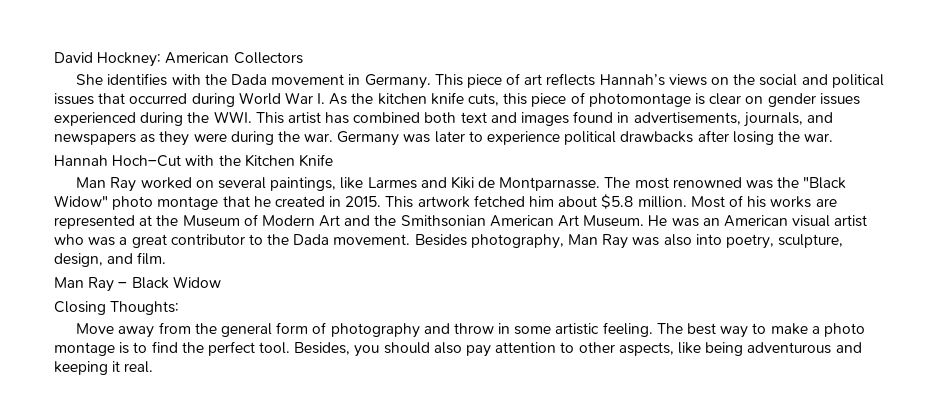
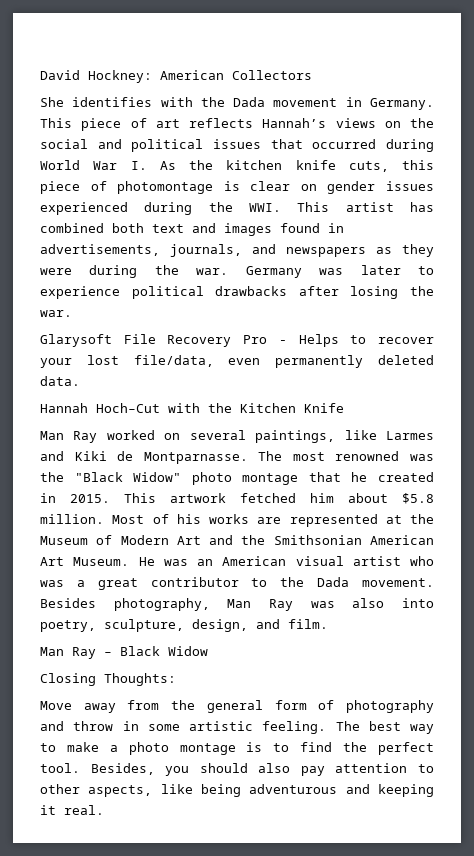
+ Glarysoft File Recovery Pro - Helps to recover your lost file/data, even permanently deleted data.

